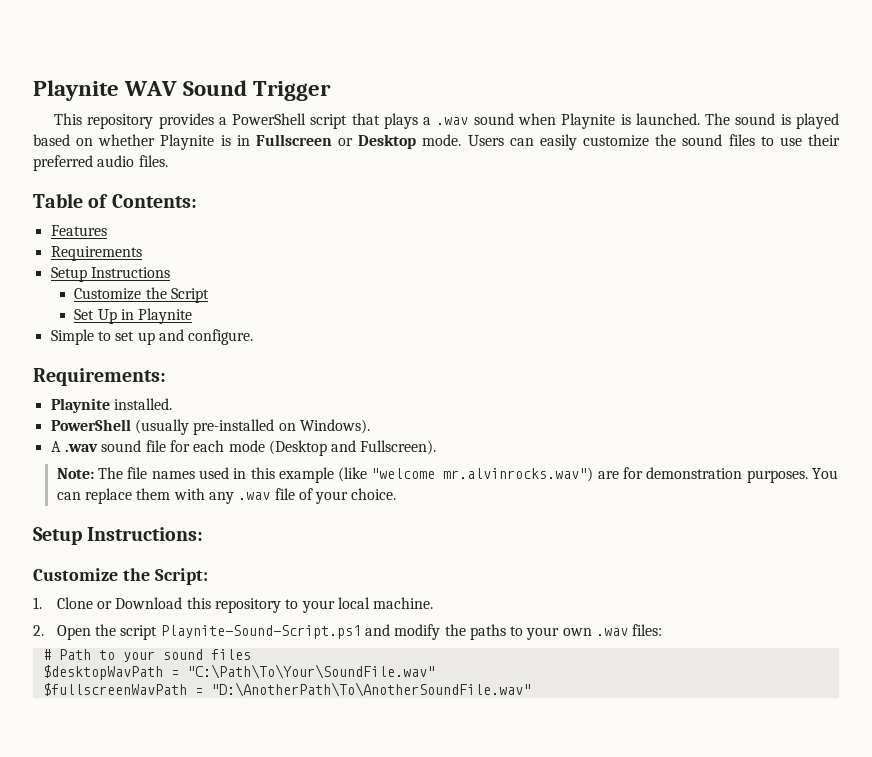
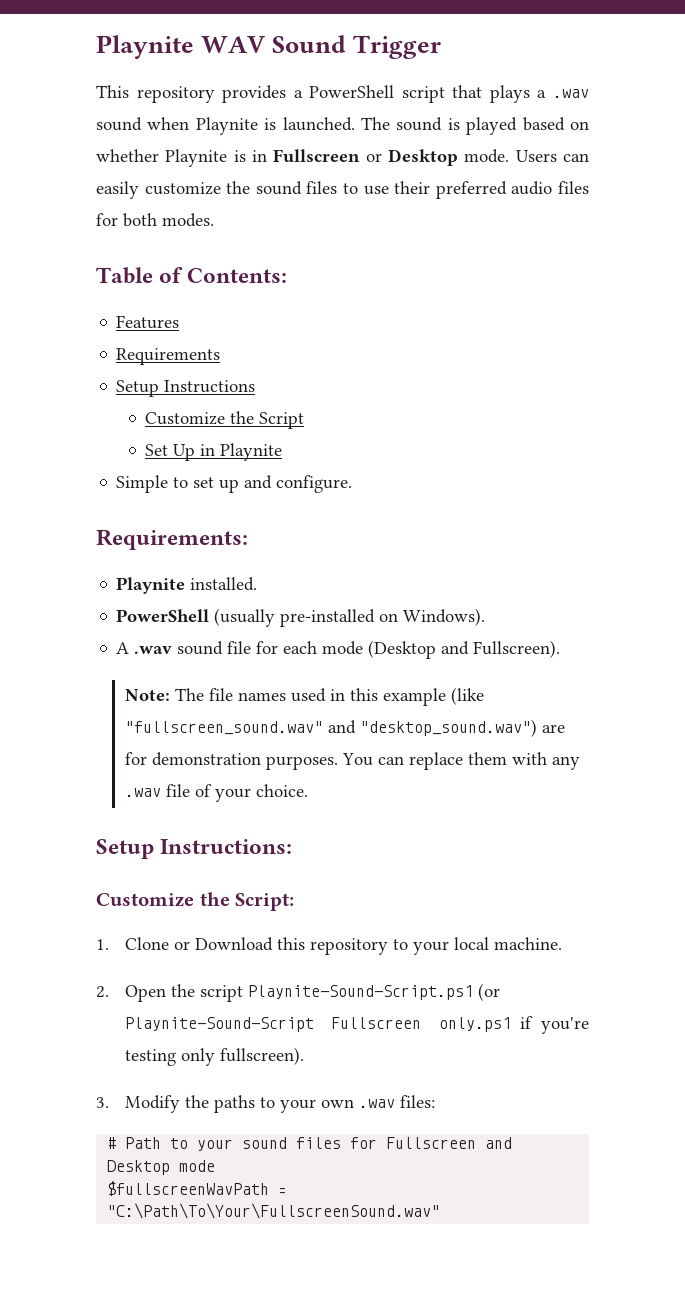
- Users can easily customize the sound files to use their preferred audio files.
+ Users can easily customize the sound files to use their preferred audio files for both modes.
- Note: The file names used in this example (like "welcome mr.alvinrocks.wav") are for demonstration purposes.
+ Note: The file names used in this example (like "fullscreen_sound.wav" and "desktop_sound.wav") are for demonstration purposes.
- 2. Open the script Playnite-Sound-Script.ps1 and modify the paths to your own .wav files:
+ 2. Open the script Playnite-Sound-Script.ps1 (or Playnite-Sound-Script Fullscreen only.ps1 if you're testing only fullscreen).
+ 3. Modify the paths to your own .wav files:
- # Path to your sound files
- $desktopWavPath = "C:\Path\To\Your\SoundFile.wav"
+ # Path to your sound files for Fullscreen and Desktop mode
- $fullscreenWavPath = "D:\AnotherPath\To\AnotherSoundFile.wav"
+ $fullscreenWavPath = "C:\Path\To\Your\FullscreenSound.wav"

